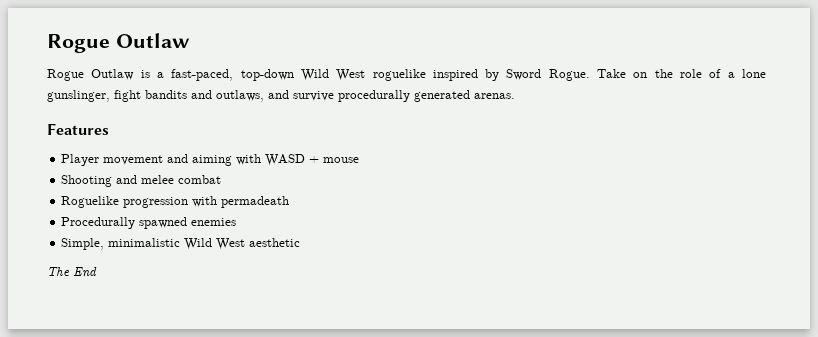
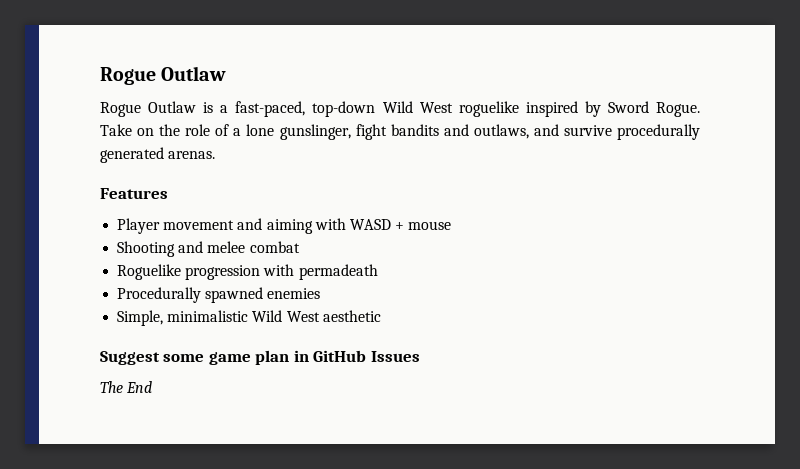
+ Suggest some game plan in GitHub Issues

